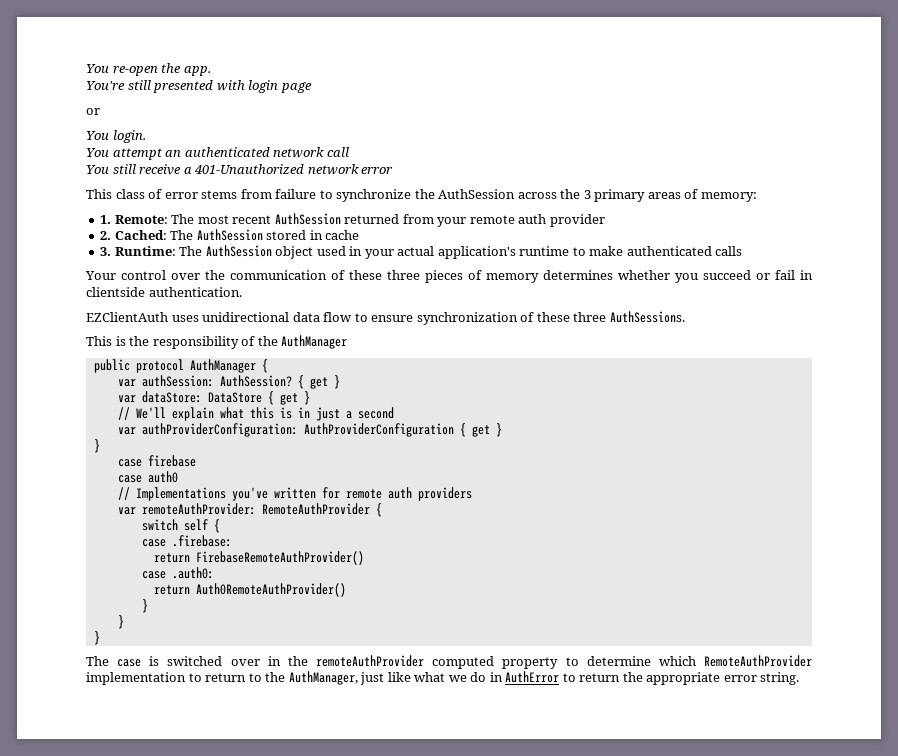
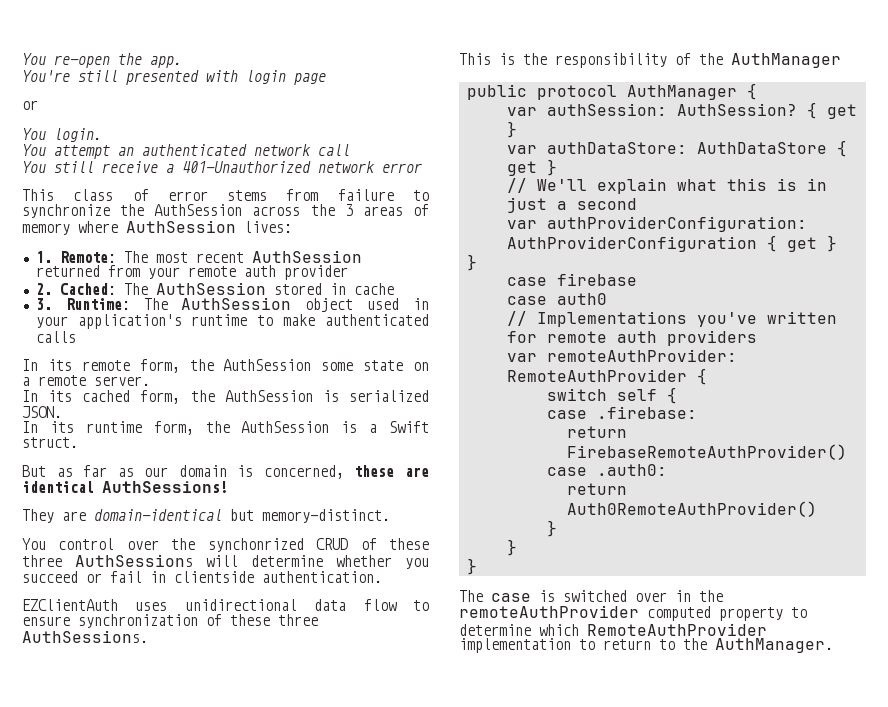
- This class of error stems from failure to synchronize the AuthSession across the 3 primary areas of memory:
+ This class of error stems from failure to synchronize the AuthSession across the 3 areas of memory where AuthSession lives:
- 3. Runtime: The AuthSession object used in your actual application's runtime to make authenticated calls
+ 3. Runtime: The AuthSession object used in your application's runtime to make authenticated calls
- Your control over the communication of these three pieces of memory determines whether you succeed or fail in clientside authentication.
+ In its remote form, the AuthSession some state on a remote server.
+ In its cached form, the AuthSession is serialized JSON.
+ In its runtime form, the AuthSession is a Swift struct.
+ But as far as our domain is concerned, these are identical AuthSessions!
+ They are domain-identical but memory-distinct.
+ You control over the synchonrized CRUD of these three AuthSessions will determine whether you succeed or fail in clientside authentication.
- var dataStore: DataStore { get }
+ var authDataStore: AuthDataStore { get }
- The case is switched over in the remoteAuthProvider computed property to determine which RemoteAuthProvider implementation to return to the AuthManager, just like what we do in AuthError to return the appropriate error string.
+ The case is switched over in the remoteAuthProvider computed property to determine which RemoteAuthProvider implementation to return to the AuthManager.

